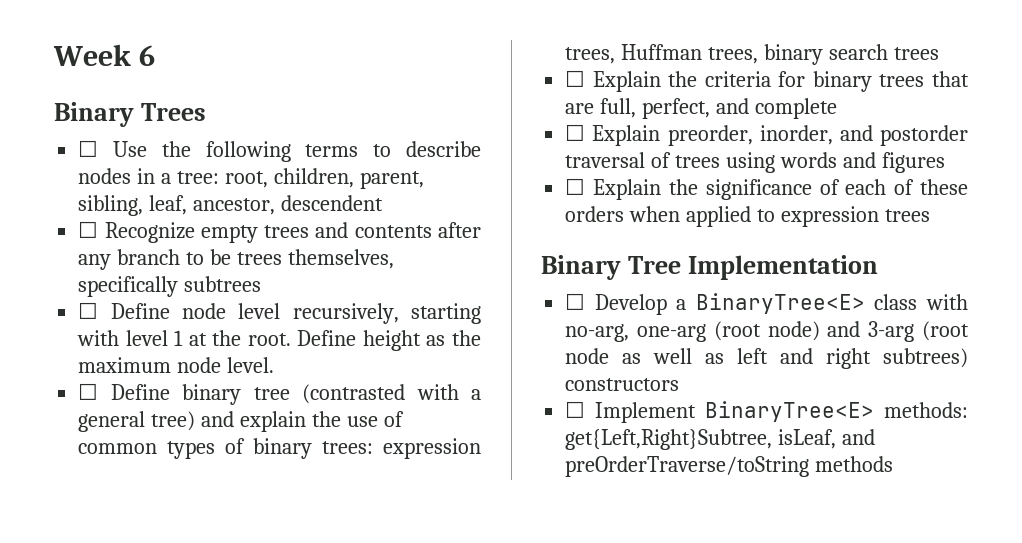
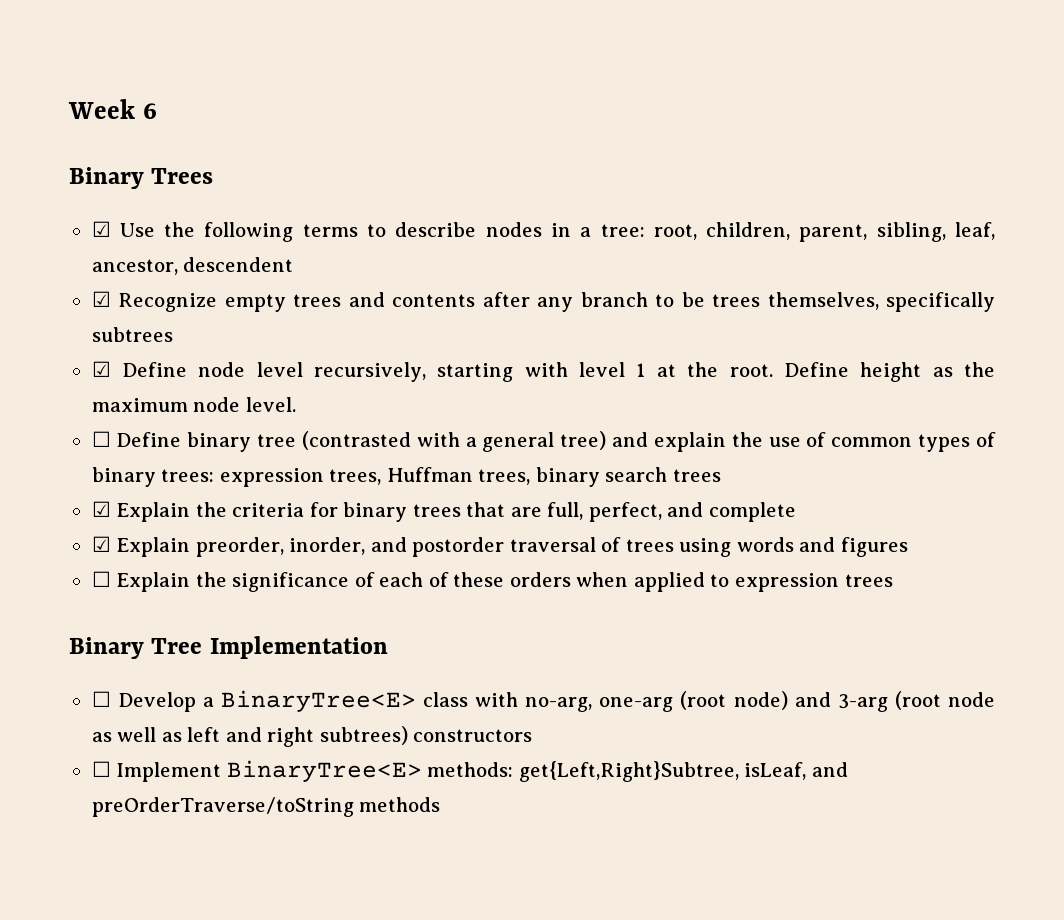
- ☐ Use the following terms to describe nodes in a tree: root, children, parent, sibling, leaf, ancestor, descendent
+ ☑ Use the following terms to describe nodes in a tree: root, children, parent, sibling, leaf, ancestor, descendent
- ☐ Recognize empty trees and contents after any branch to be trees themselves, specifically subtrees
+ ☑ Recognize empty trees and contents after any branch to be trees themselves, specifically subtrees
- ☐ Define node level recursively, starting with level 1 at the root.
+ ☑ Define node level recursively, starting with level 1 at the root.
- ☐ Explain the criteria for binary trees that are full, perfect, and complete
+ ☑ Explain the criteria for binary trees that are full, perfect, and complete
- ☐ Explain preorder, inorder, and postorder traversal of trees using words and figures
+ ☑ Explain preorder, inorder, and postorder traversal of trees using words and figures

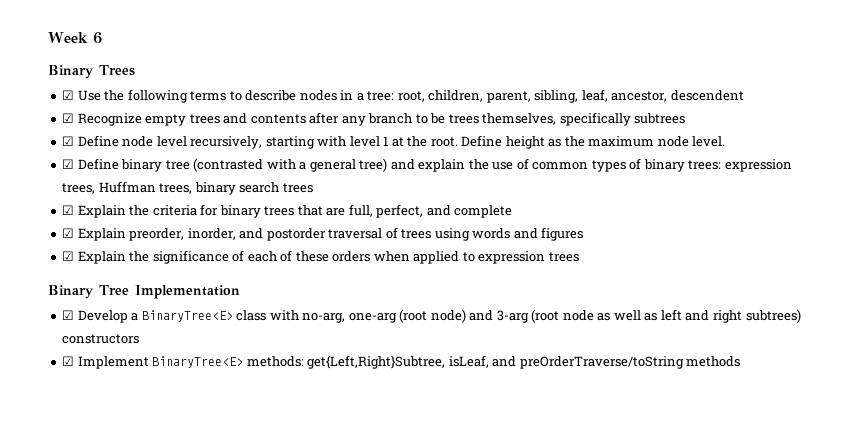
- ☐ Define binary tree (contrasted with a general tree) and explain the use of common types of binary trees: expression trees, Huffman trees, binary search trees
+ ☑ Define binary tree (contrasted with a general tree) and explain the use of common types of binary trees: expression trees, Huffman trees, binary search trees
- ☐ Explain the significance of each of these orders when applied to expression trees
+ ☑ Explain the significance of each of these orders when applied to expression trees
- ☐ Develop a BinaryTree<E> class with no-arg, one-arg (root node) and 3-arg (root node as well as left and right subtrees) constructors
+ ☑ Develop a BinaryTree<E> class with no-arg, one-arg (root node) and 3-arg (root node as well as left and right subtrees) constructors
- ☐ Implement BinaryTree<E> methods: get{Left,Right}Subtree, isLeaf, and preOrderTraverse/toString methods
+ ☑ Implement BinaryTree<E> methods: get{Left,Right}Subtree, isLeaf, and preOrderTraverse/toString methods

